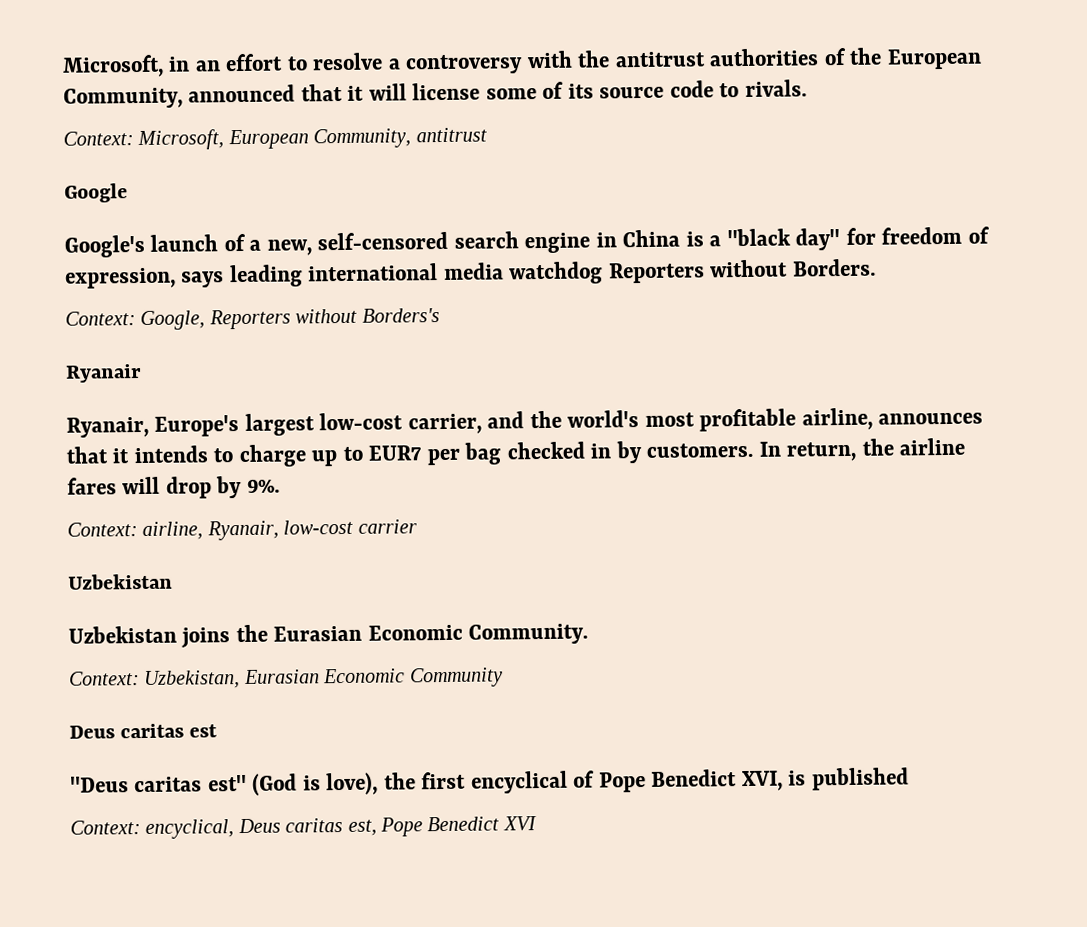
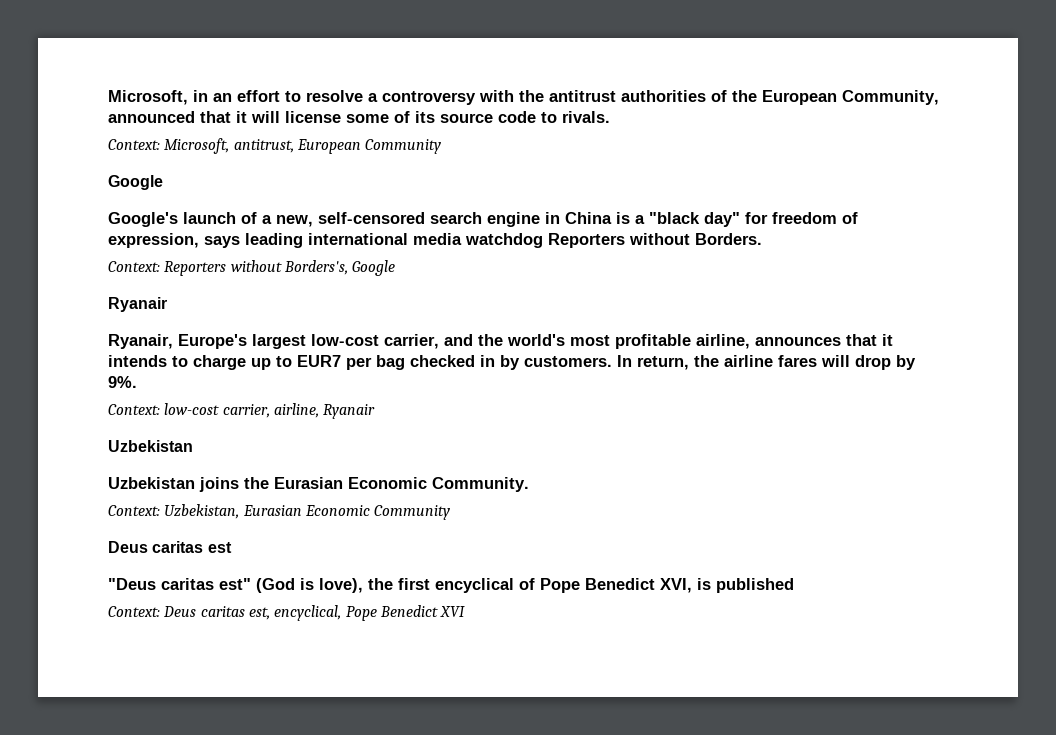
- Context: Microsoft, European Community, antitrust
+ Context: Microsoft, antitrust, European Community
- Context: Google, Reporters without Borders's
+ Context: Reporters without Borders's, Google
- Context: airline, Ryanair, low-cost carrier
+ Context: low-cost carrier, airline, Ryanair
- Context: encyclical, Deus caritas est, Pope Benedict XVI
+ Context: Deus caritas est, encyclical, Pope Benedict XVI

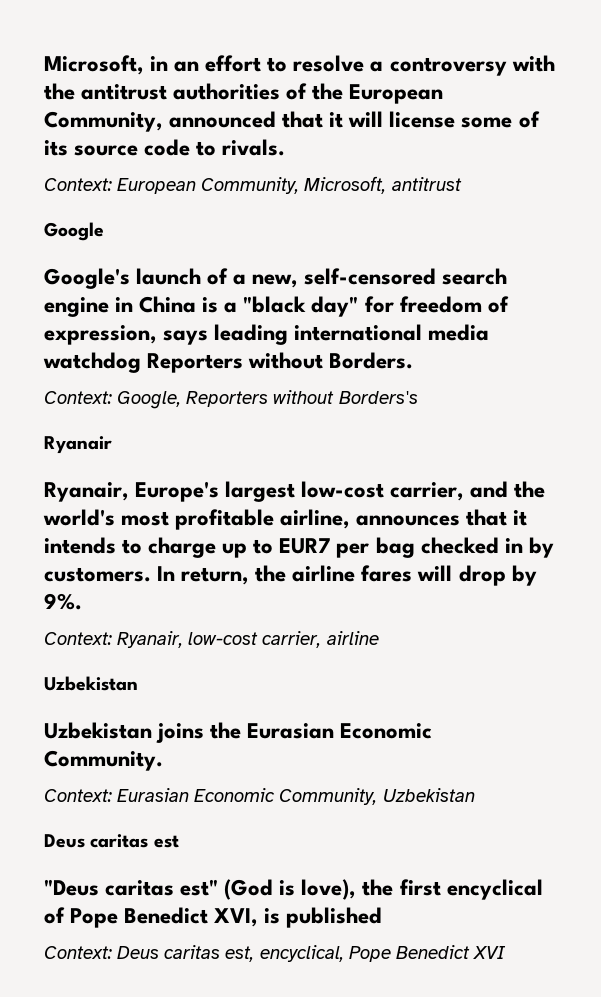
- Context: Microsoft, antitrust, European Community
+ Context: European Community, Microsoft, antitrust
- Context: Reporters without Borders's, Google
+ Context: Google, Reporters without Borders's
- Context: low-cost carrier, airline, Ryanair
+ Context: Ryanair, low-cost carrier, airline
- Context: Uzbekistan, Eurasian Economic Community
+ Context: Eurasian Economic Community, Uzbekistan

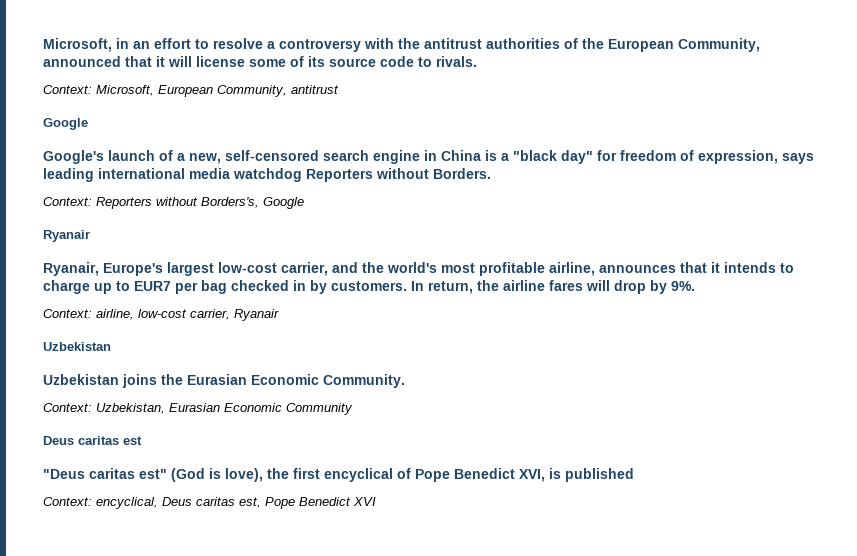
- Context: European Community, Microsoft, antitrust
+ Context: Microsoft, European Community, antitrust
- Context: Google, Reporters without Borders's
+ Context: Reporters without Borders's, Google
- Context: Ryanair, low-cost carrier, airline
+ Context: airline, low-cost carrier, Ryanair
- Context: Eurasian Economic Community, Uzbekistan
+ Context: Uzbekistan, Eurasian Economic Community
- Context: Deus caritas est, encyclical, Pope Benedict XVI
+ Context: encyclical, Deus caritas est, Pope Benedict XVI

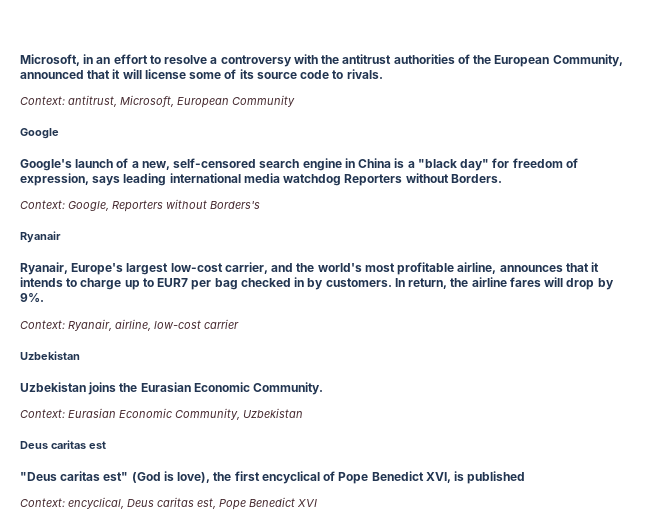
- Context: Microsoft, European Community, antitrust
+ Context: antitrust, Microsoft, European Community
- Context: Reporters without Borders's, Google
+ Context: Google, Reporters without Borders's
- Context: airline, low-cost carrier, Ryanair
+ Context: Ryanair, airline, low-cost carrier
- Context: Uzbekistan, Eurasian Economic Community
+ Context: Eurasian Economic Community, Uzbekistan

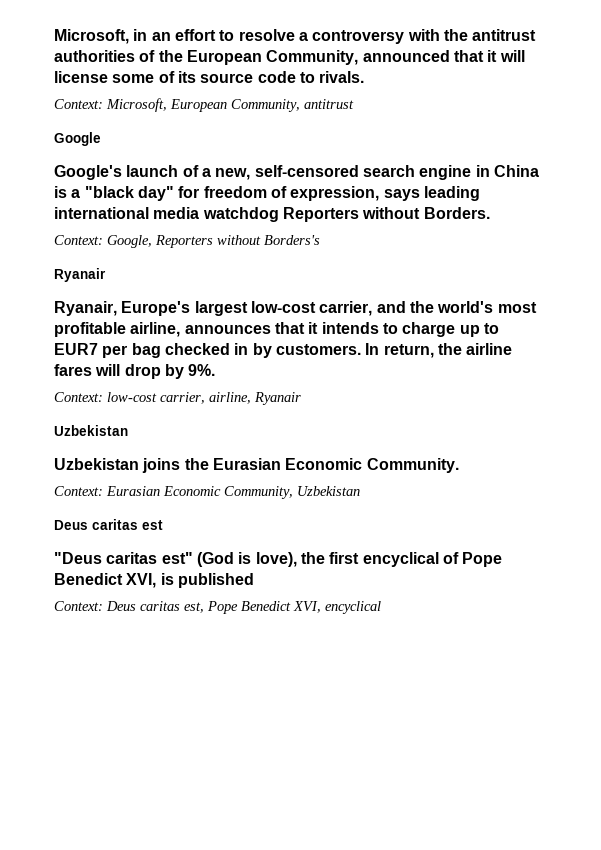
- Context: antitrust, Microsoft, European Community
+ Context: Microsoft, European Community, antitrust
- Context: Ryanair, airline, low-cost carrier
+ Context: low-cost carrier, airline, Ryanair
- Context: encyclical, Deus caritas est, Pope Benedict XVI
+ Context: Deus caritas est, Pope Benedict XVI, encyclical

